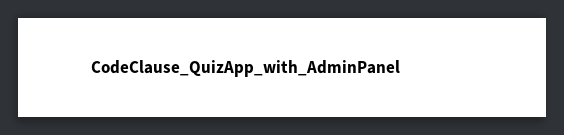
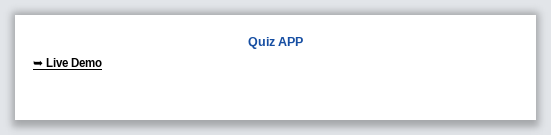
- CodeClause_QuizApp_with_AdminPanel
+ Quiz APP
+ ➥ Live Demo

